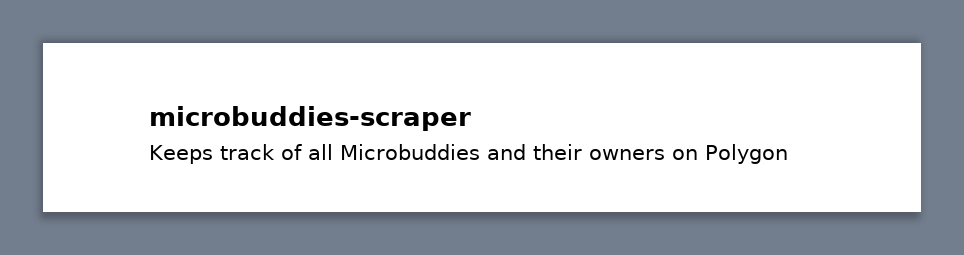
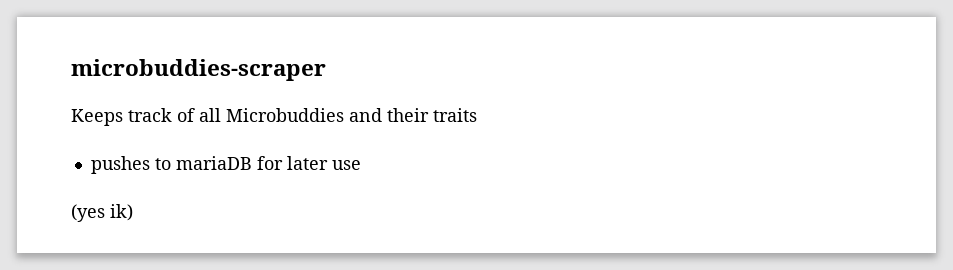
- Keeps track of all Microbuddies and their owners on Polygon
+ Keeps track of all Microbuddies and their traits
+ pushes to mariaDB for later use
+ (yes ik)

